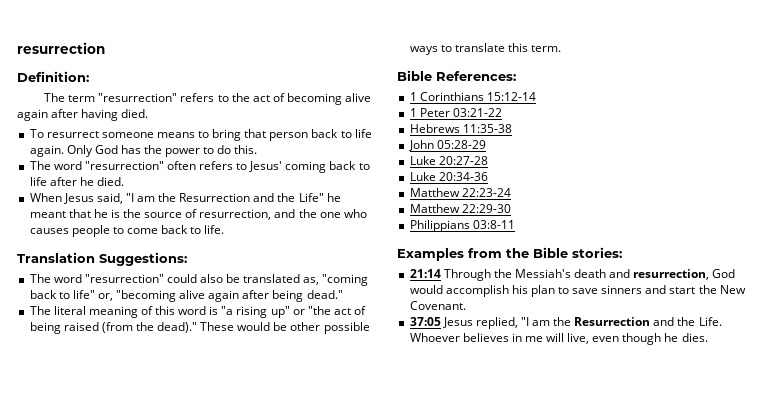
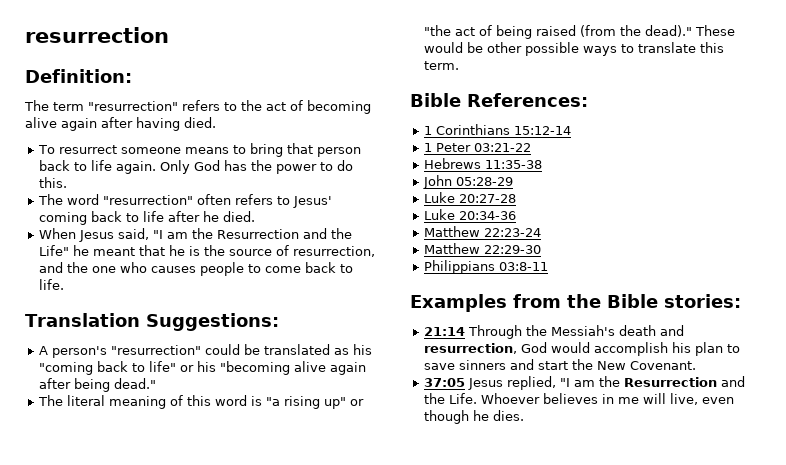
- The word "resurrection" could also be translated as, "coming back to life" or, "becoming alive again after being dead."
+ A person's "resurrection" could be translated as his "coming back to life" or his "becoming alive again after being dead."

